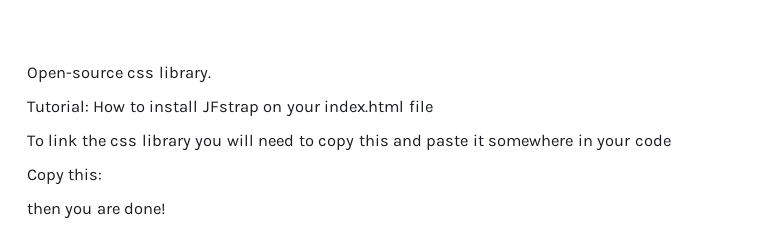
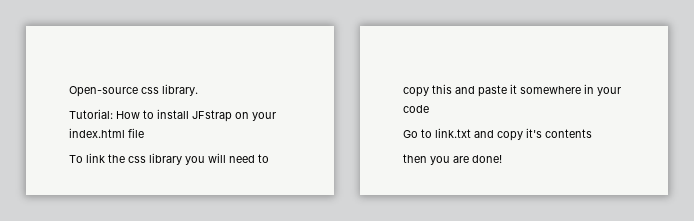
- Copy this:
+ Go to link.txt and copy it's contents

